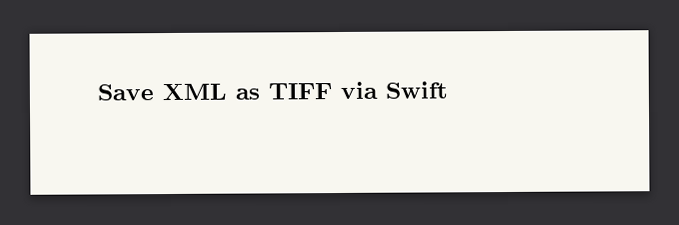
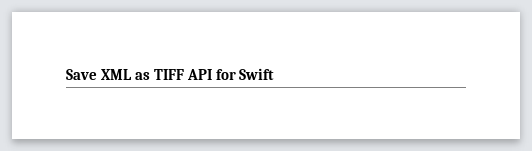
- Save XML as TIFF via Swift
+ Save XML as TIFF API for Swift

